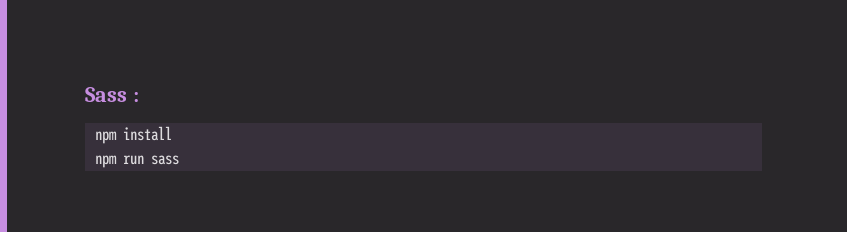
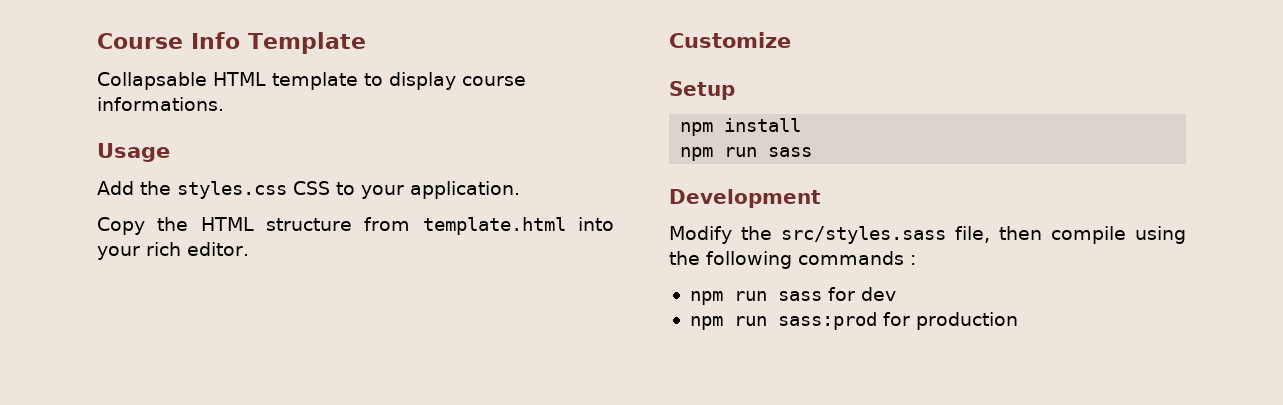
- Sass :
+ Course Info Template
+ Collapsable HTML template to display course informations.
+ Usage
+ Add the styles.css CSS to your application.
+ Copy the HTML structure from template.html into your rich editor.
+ Customize
+ Setup
+ Development
+ Modify the src/styles.sass file, then compile using the following commands :
+ npm run sass for dev
+ npm run sass:prod for production

